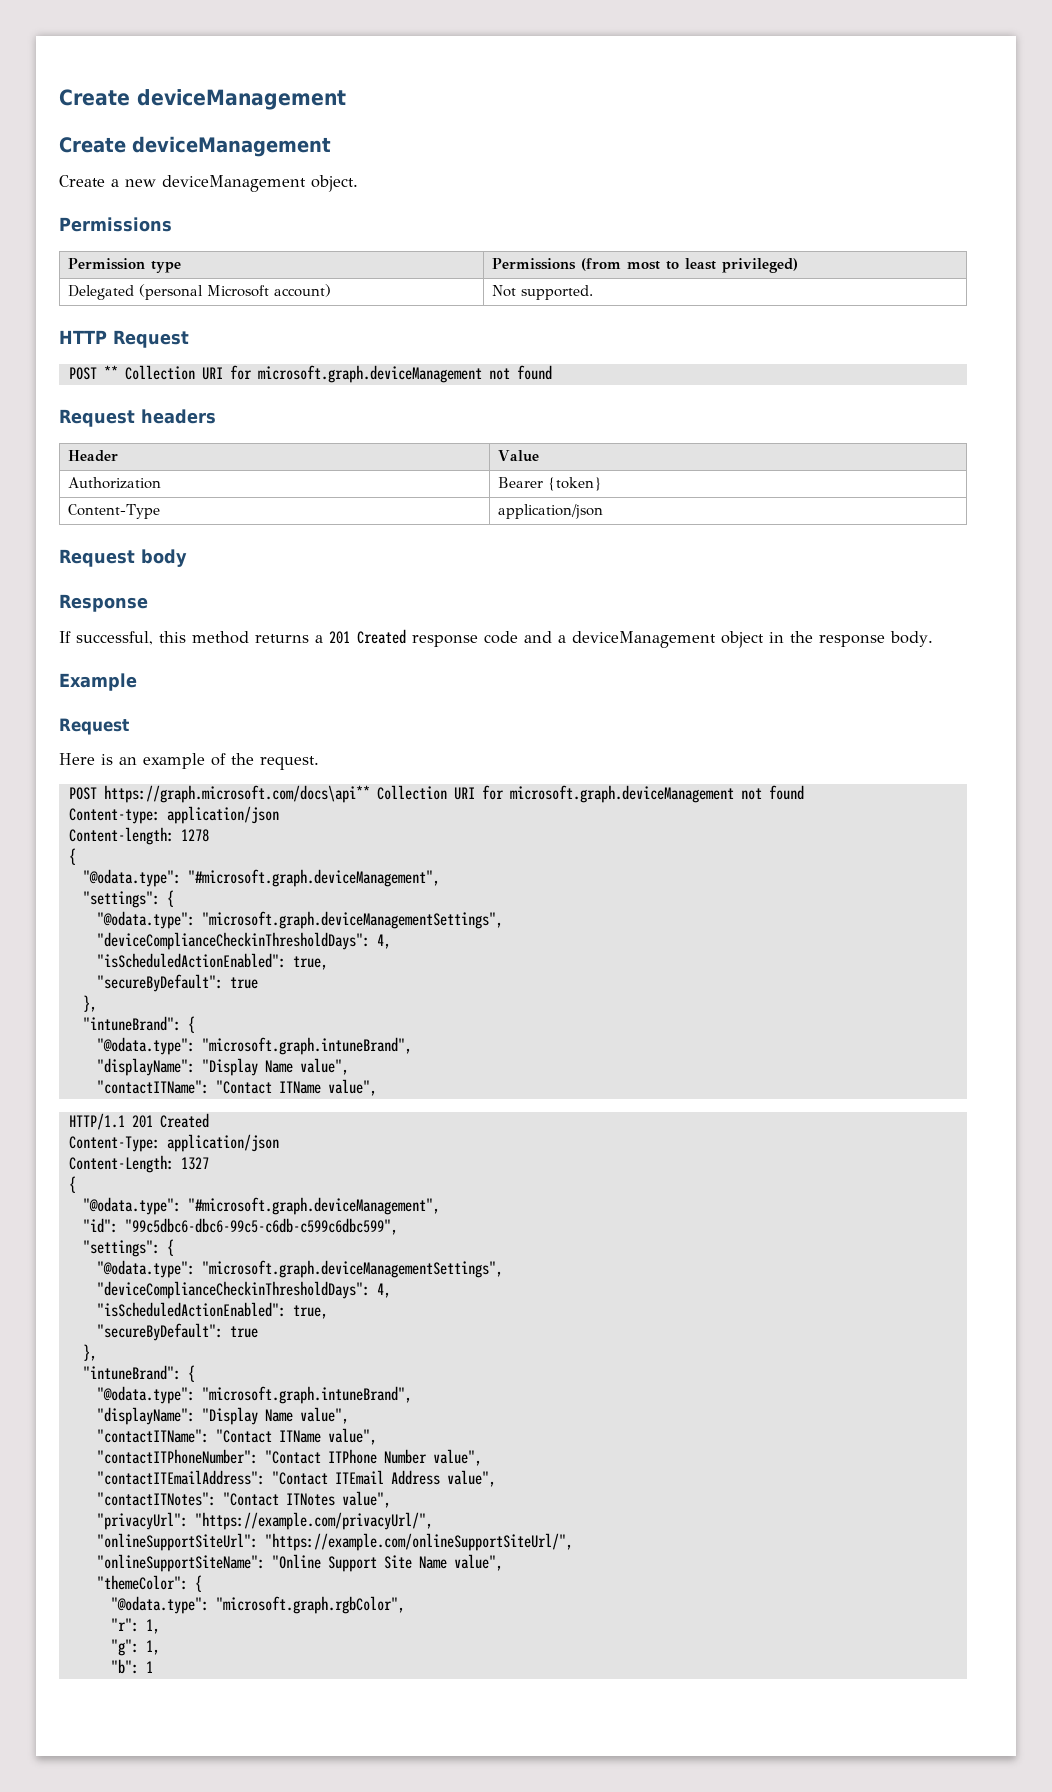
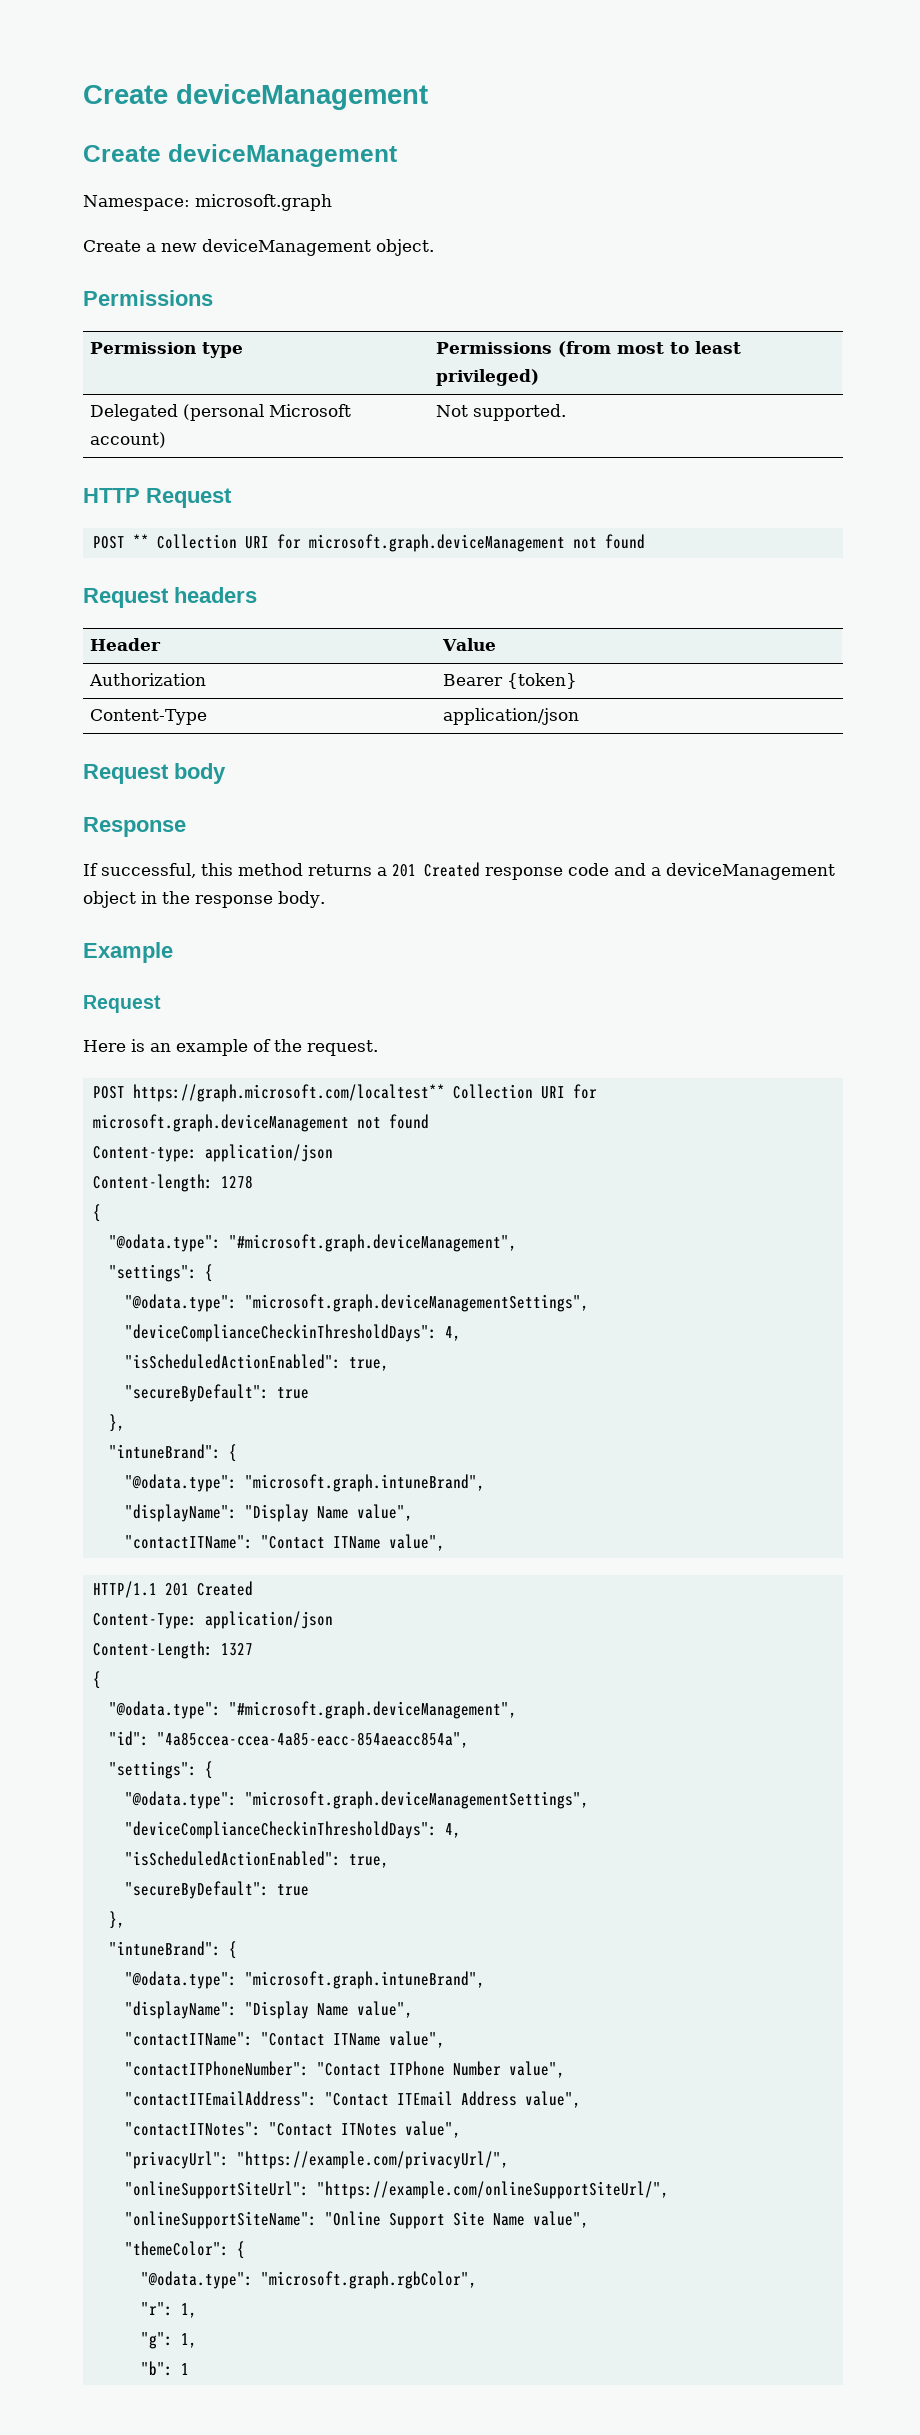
+ Namespace: microsoft.graph
- POST https://graph.microsoft.com/docs\api** Collection URI for microsoft.graph.deviceManagement not found
+ POST https://graph.microsoft.com/localtest** Collection URI for microsoft.graph.deviceManagement not found
- "id": "99c5dbc6-dbc6-99c5-c6db-c599c6dbc599",
+ "id": "4a85ccea-ccea-4a85-eacc-854aeacc854a",

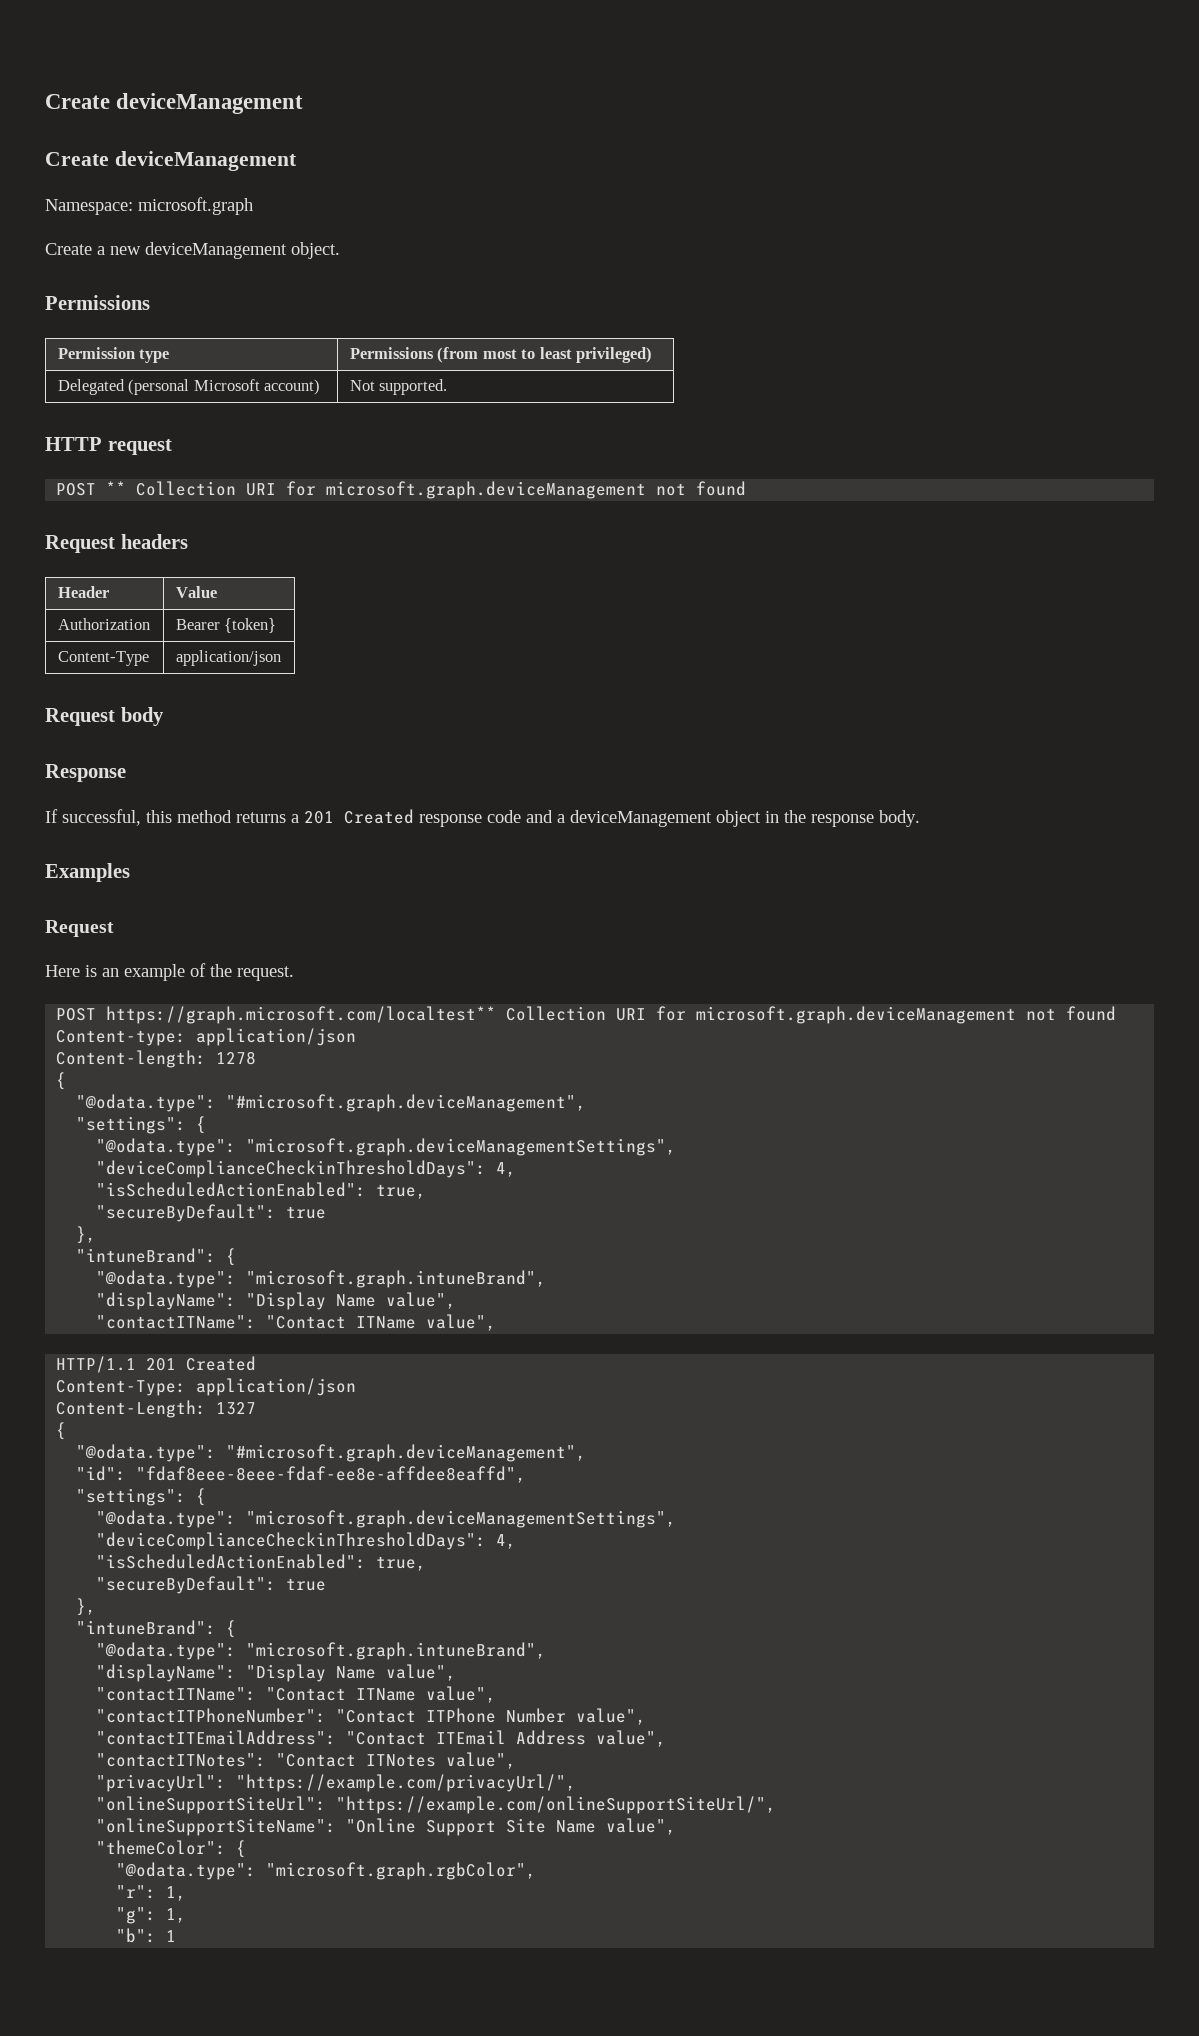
- HTTP Request
+ HTTP request
- Example
+ Examples
- "id": "4a85ccea-ccea-4a85-eacc-854aeacc854a",
+ "id": "fdaf8eee-8eee-fdaf-ee8e-affdee8eaffd",

